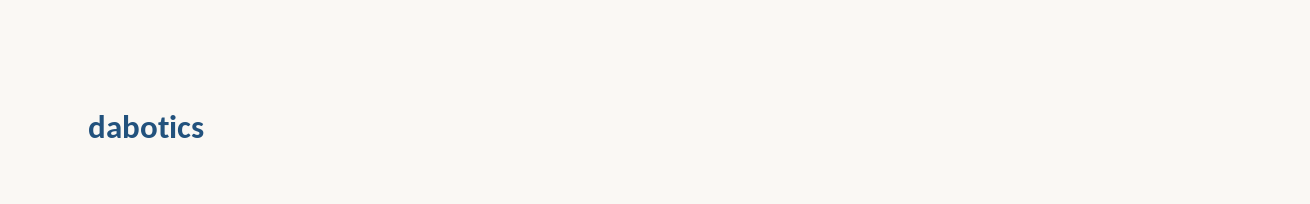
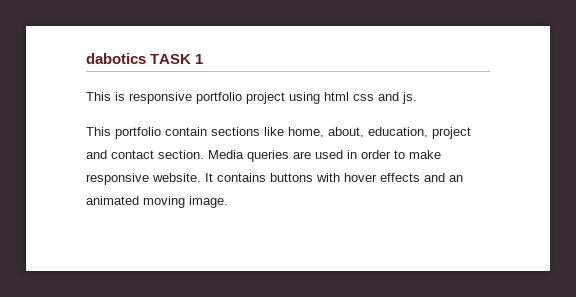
- dabotics
+ dabotics TASK 1
+ This is responsive portfolio project using html css and js.
+ This portfolio contain sections like home, about, education, project and contact section. Media queries are used in order to make responsive website. It contains buttons with hover effects and an animated moving image.

